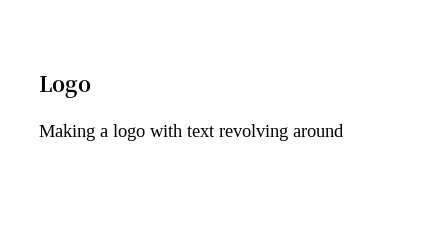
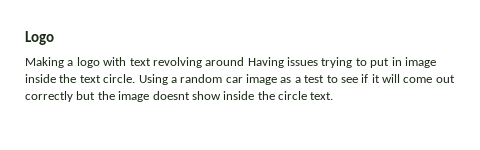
- Making a logo with text revolving around
+ Making a logo with text revolving around Having issues trying to put in image inside the text circle. Using a random car image as a test to see if it will come out correctly but the image doesnt show inside the circle text.

